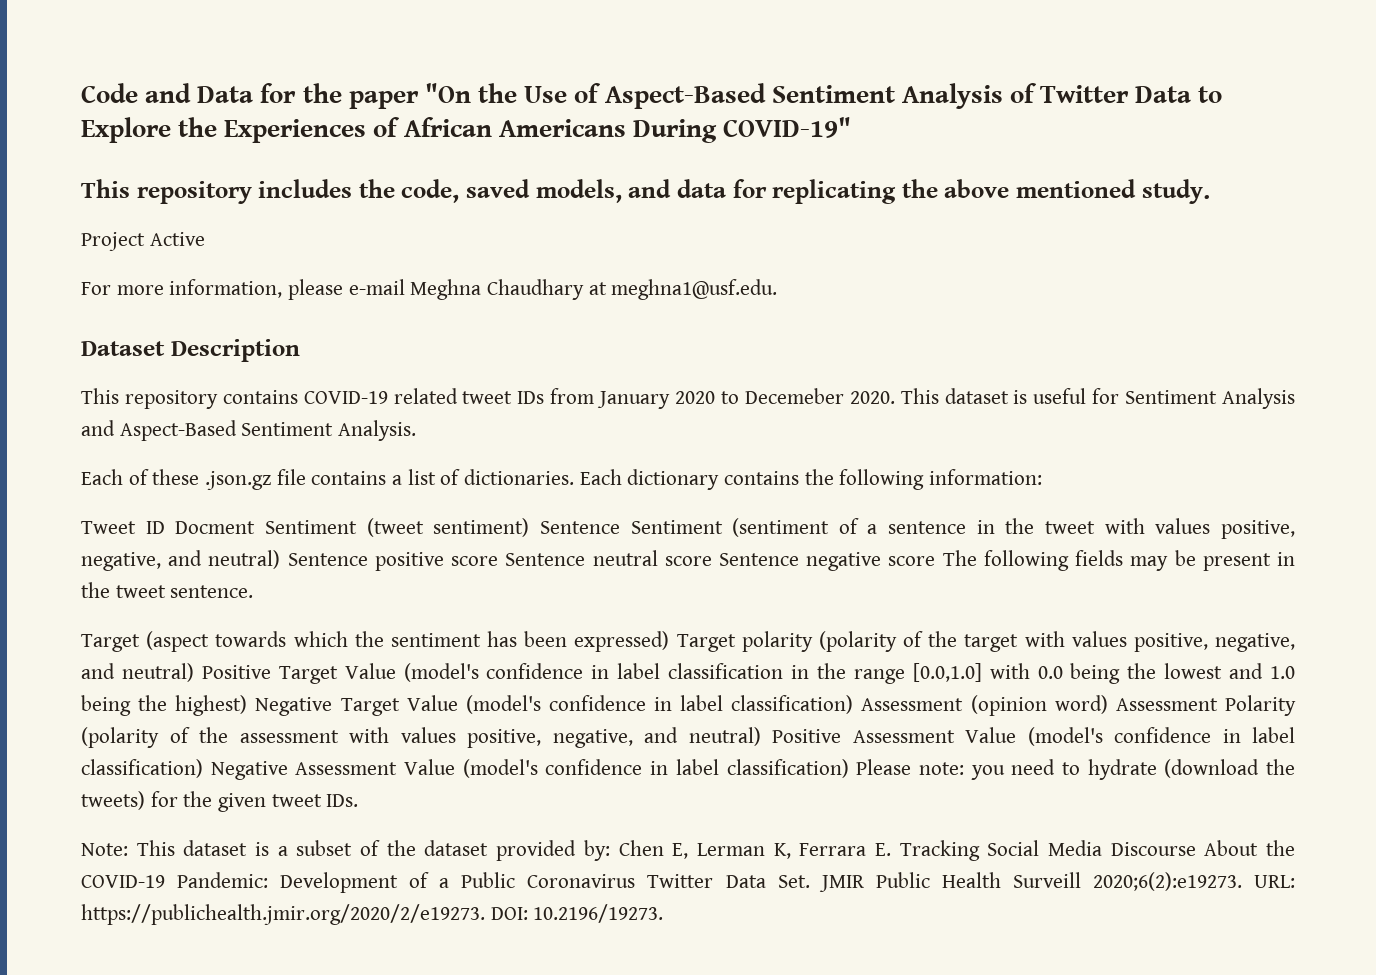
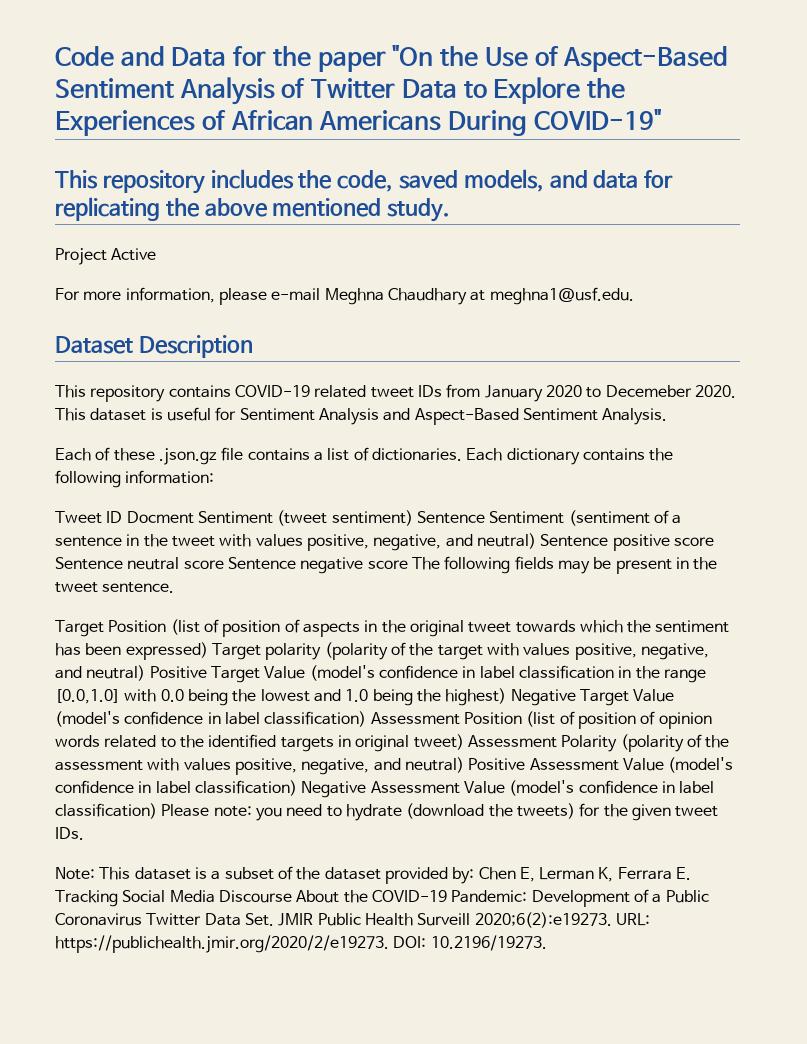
- Target (aspect towards which the sentiment has been expressed) Target polarity (polarity of the target with values positive, negative, and neutral) Positive Target Value (model's confidence in label classification in the range [0.0,1.0] with 0.0 being the lowest and 1.0 being the highest) Negative Target Value (model's confidence in label classification) Assessment (opinion word) Assessment Polarity (polarity of the assessment with values positive, negative, and neutral) Positive Assessment Value (model's confidence in label classification) Negative Assessment Value (model's confidence in label classification) Please note:
+ Target Position (list of position of aspects in the original tweet towards which the sentiment has been expressed) Target polarity (polarity of the target with values positive, negative, and neutral) Positive Target Value (model's confidence in label classification in the range [0.0,1.0] with 0.0 being the lowest and 1.0 being the highest) Negative Target Value (model's confidence in label classification) Assessment Position (list of position of opinion words related to the identified targets in original tweet) Assessment Polarity (polarity of the assessment with values positive, negative, and neutral) Positive Assessment Value (model's confidence in label classification) Negative Assessment Value (model's confidence in label classification) Please note:

